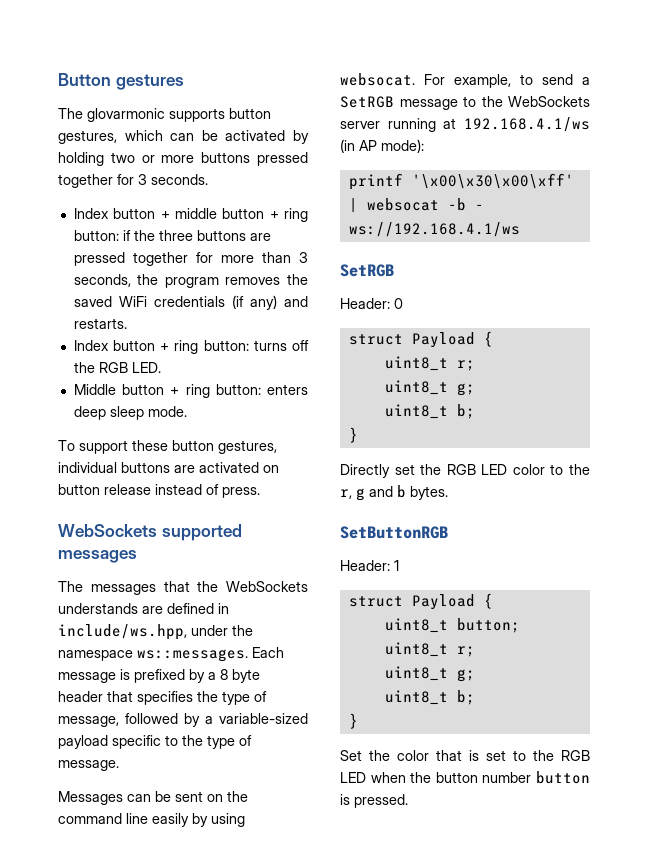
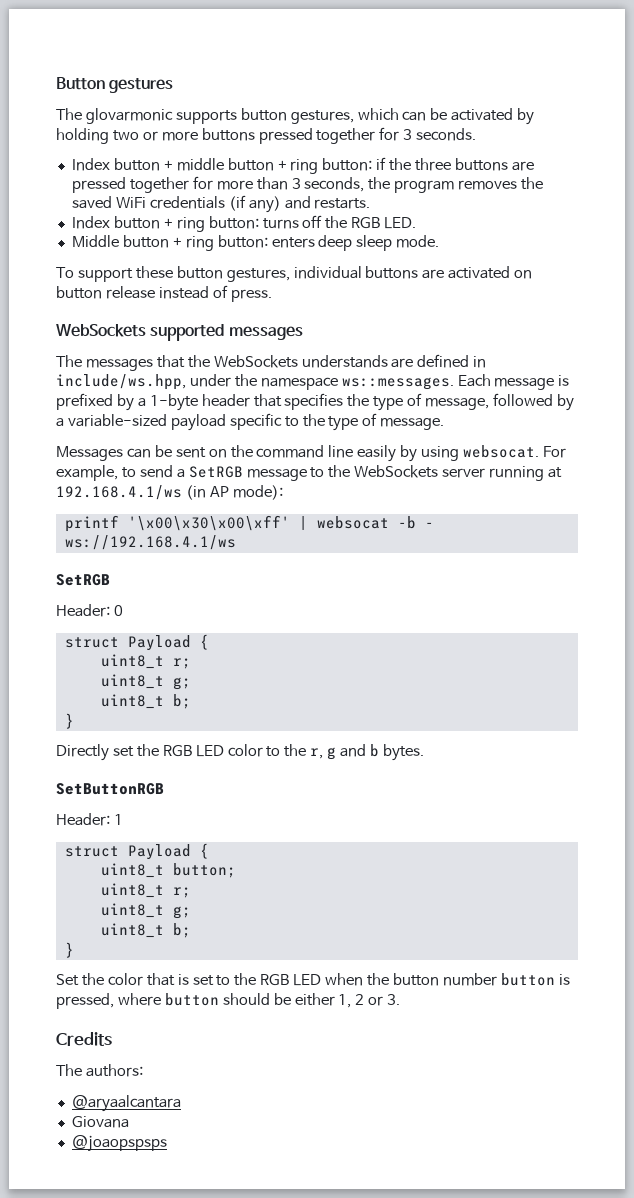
- Each message is prefixed by a 8 byte header that specifies the type of message, followed by a variable-sized payload specific to the type of message.
+ Each message is prefixed by a 1-byte header that specifies the type of message, followed by a variable-sized payload specific to the type of message.
- Set the color that is set to the RGB LED when the button number button is pressed.
+ Set the color that is set to the RGB LED when the button number button is pressed, where button should be either 1, 2 or 3.
+ Credits
+ The authors:
+ @aryaalcantara
+ Giovana
+ @joaopspsps

